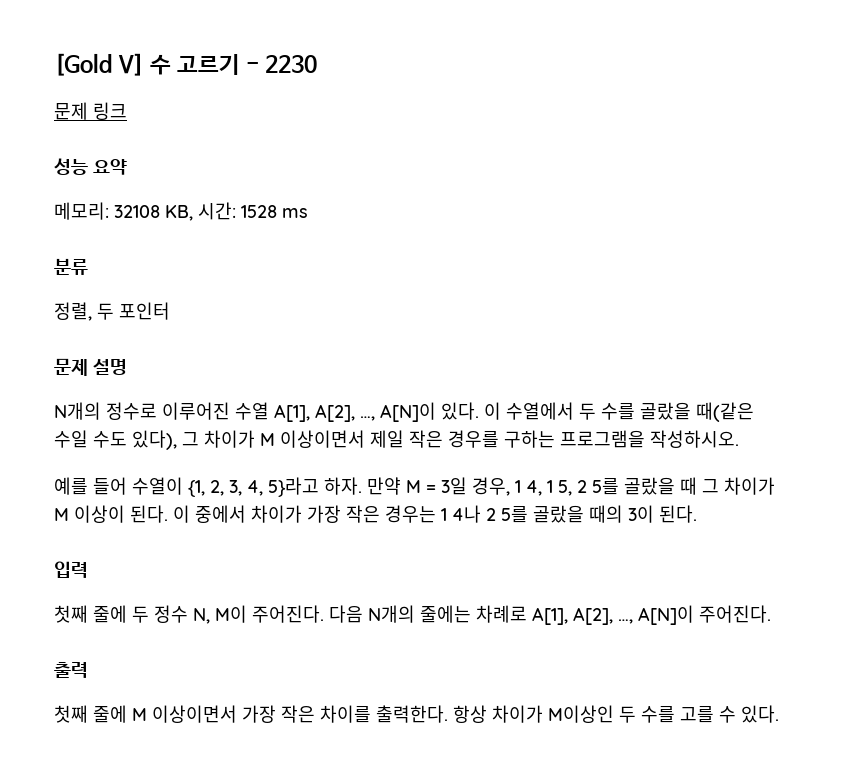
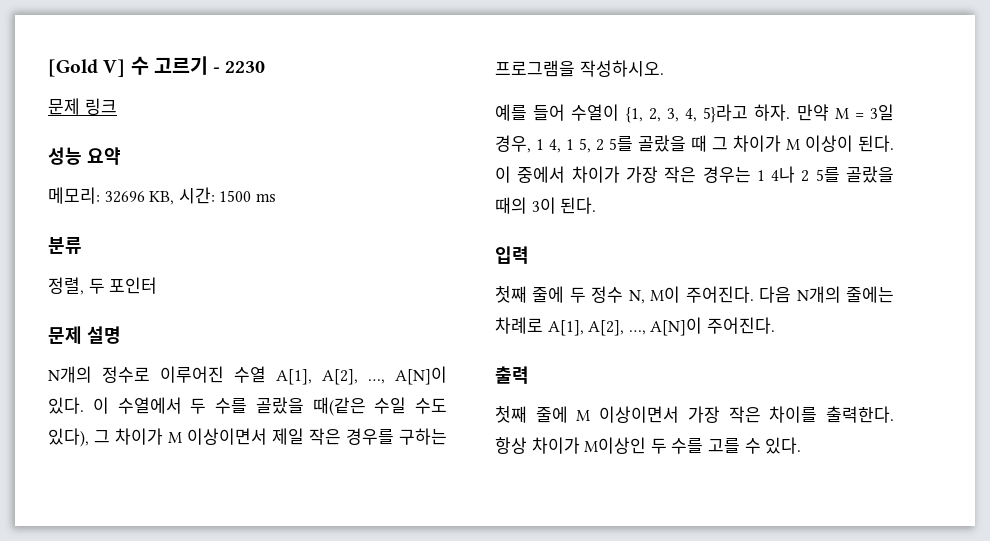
- 메모리: 32108 KB, 시간: 1528 ms
+ 메모리: 32696 KB, 시간: 1500 ms

